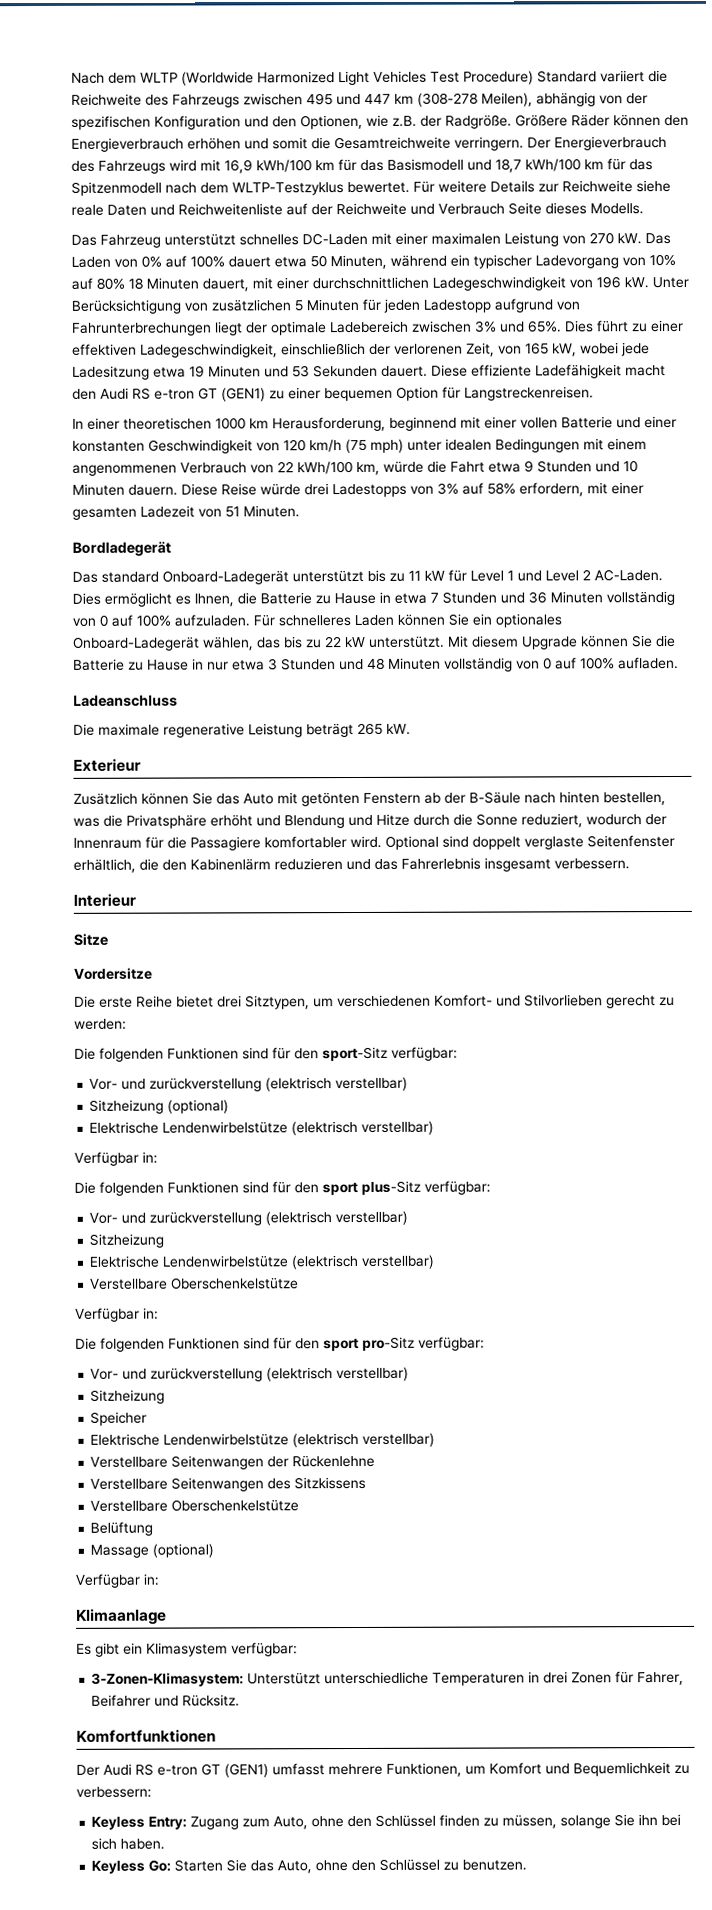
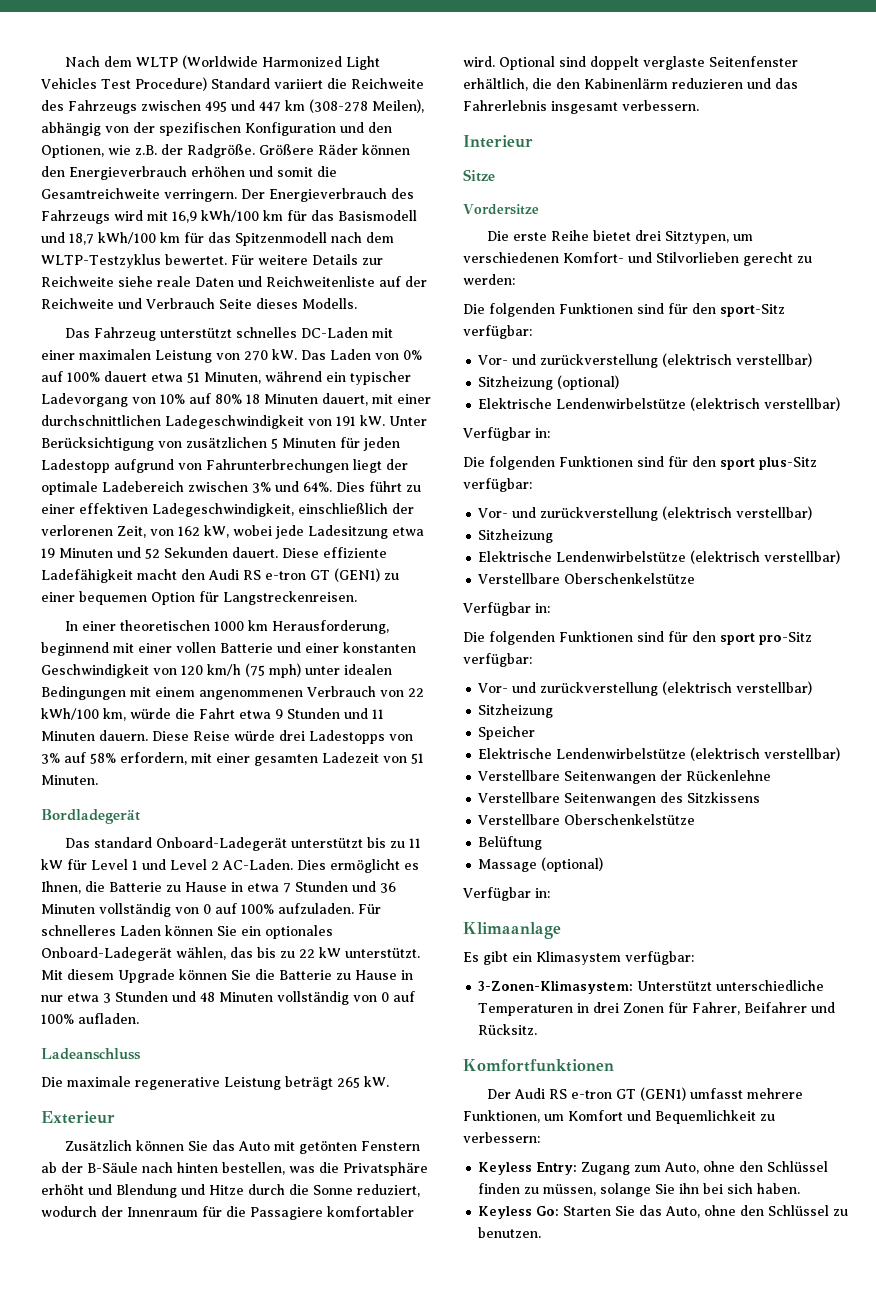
- Das Laden von 0% auf 100% dauert etwa 50 Minuten, während ein typischer Ladevorgang von 10% auf 80% 18 Minuten dauert, mit einer durchschnittlichen Ladegeschwindigkeit von 196 kW.
+ Das Laden von 0% auf 100% dauert etwa 51 Minuten, während ein typischer Ladevorgang von 10% auf 80% 18 Minuten dauert, mit einer durchschnittlichen Ladegeschwindigkeit von 191 kW.
- Unter Berücksichtigung von zusätzlichen 5 Minuten für jeden Ladestopp aufgrund von Fahrunterbrechungen liegt der optimale Ladebereich zwischen 3% und 65%.
+ Unter Berücksichtigung von zusätzlichen 5 Minuten für jeden Ladestopp aufgrund von Fahrunterbrechungen liegt der optimale Ladebereich zwischen 3% und 64%.
- Dies führt zu einer effektiven Ladegeschwindigkeit, einschließlich der verlorenen Zeit, von 165 kW, wobei jede Ladesitzung etwa 19 Minuten und 53 Sekunden dauert.
+ Dies führt zu einer effektiven Ladegeschwindigkeit, einschließlich der verlorenen Zeit, von 162 kW, wobei jede Ladesitzung etwa 19 Minuten und 52 Sekunden dauert.
- In einer theoretischen 1000 km Herausforderung, beginnend mit einer vollen Batterie und einer konstanten Geschwindigkeit von 120 km/h (75 mph) unter idealen Bedingungen mit einem angenommenen Verbrauch von 22 kWh/100 km, würde die Fahrt etwa 9 Stunden und 10 Minuten dauern.
+ In einer theoretischen 1000 km Herausforderung, beginnend mit einer vollen Batterie und einer konstanten Geschwindigkeit von 120 km/h (75 mph) unter idealen Bedingungen mit einem angenommenen Verbrauch von 22 kWh/100 km, würde die Fahrt etwa 9 Stunden und 11 Minuten dauern.

